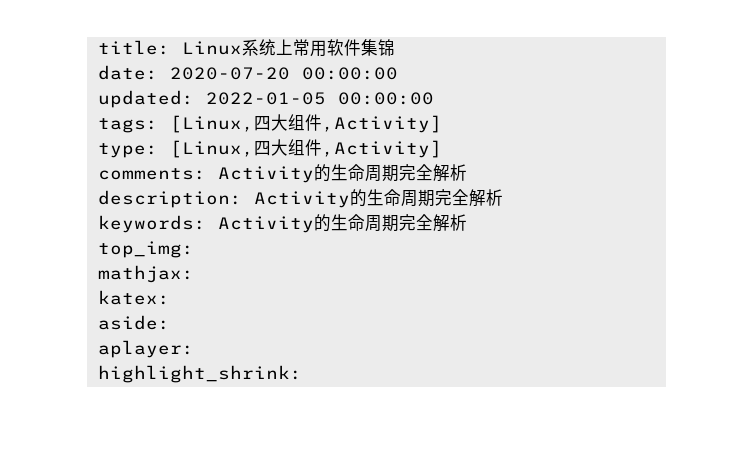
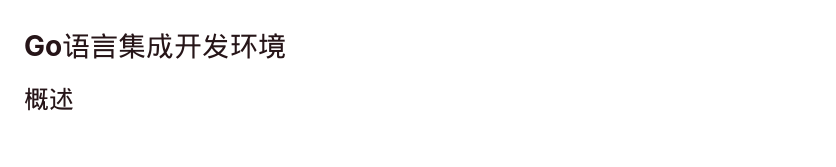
- title: Linux系统上常用软件集锦
- date: 2020-07-20 00:00:00
- updated: 2022-01-05 00:00:00
- tags: [Linux,四大组件,Activity]
- type: [Linux,四大组件,Activity]
- comments: Activity的生命周期完全解析
- description: Activity的生命周期完全解析
- keywords: Activity的生命周期完全解析
- top_img:
- mathjax:
- katex:
- aside:
- aplayer:
- highlight_shrink:
+ Go语言集成开发环境
+ 概述

